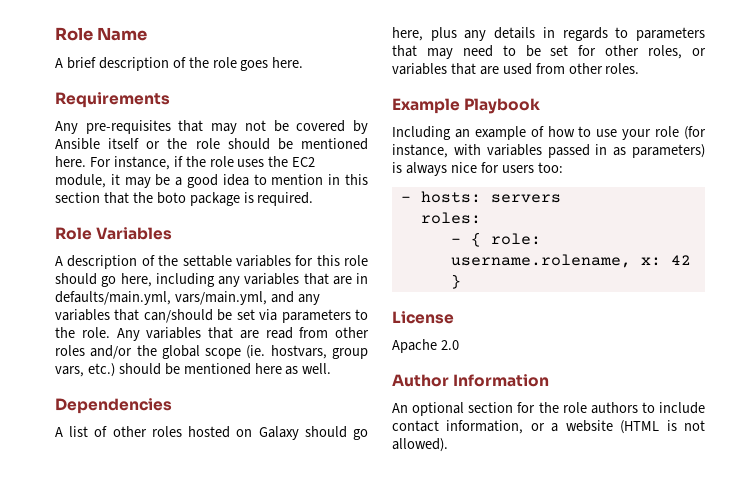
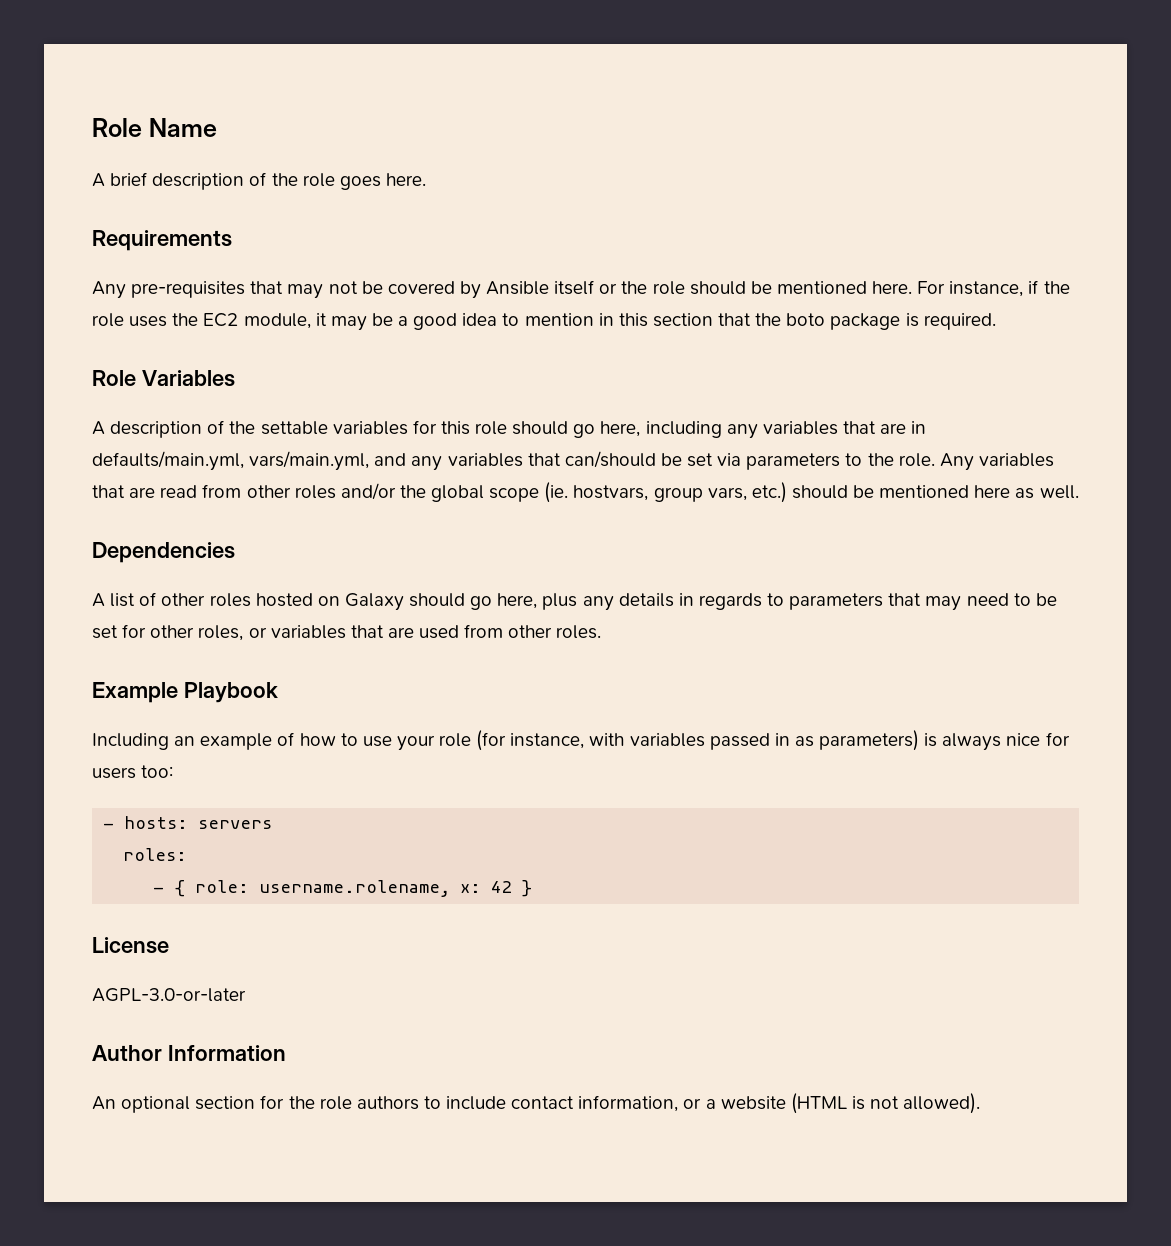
- Apache 2.0
+ AGPL-3.0-or-later

